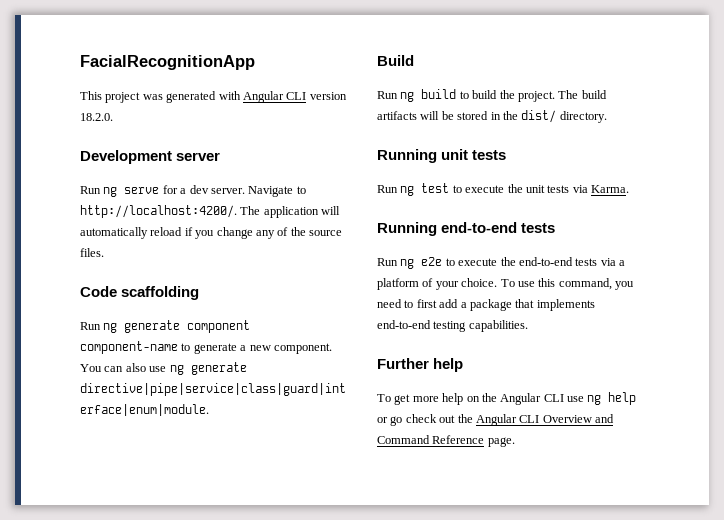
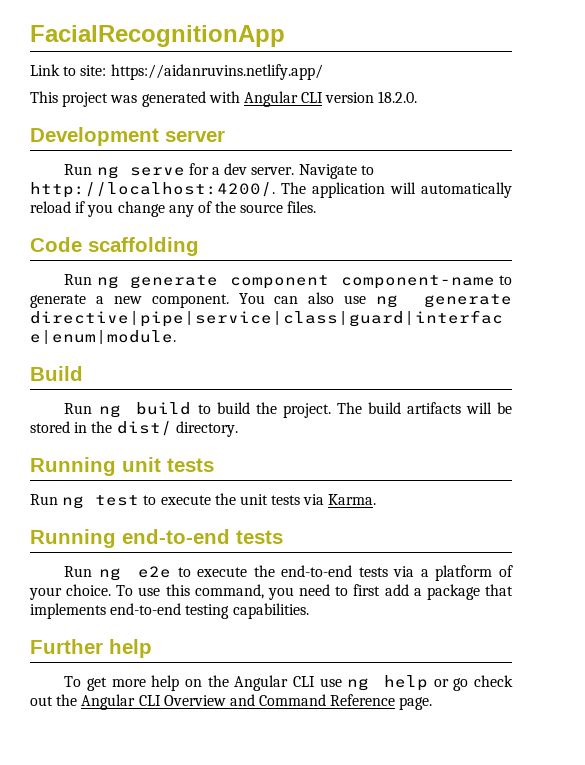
+ Link to site: https://aidanruvins.netlify.app/

